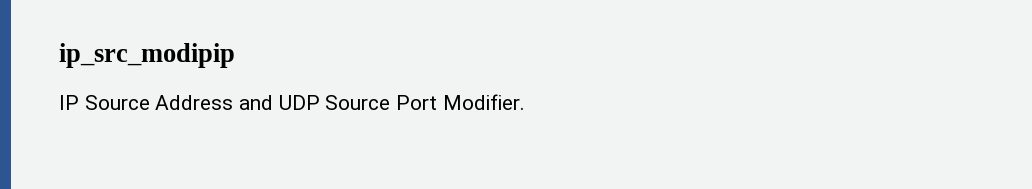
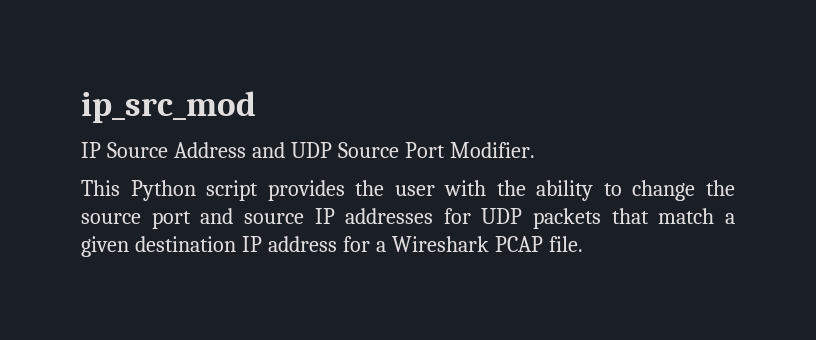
- ip_src_modipip
+ ip_src_mod
+ This Python script provides the user with the ability to change the source port and source IP addresses for UDP packets that match a given destination IP address for a Wireshark PCAP file.

